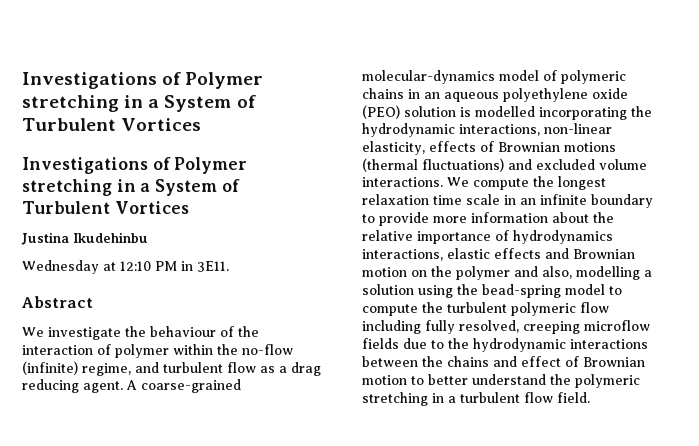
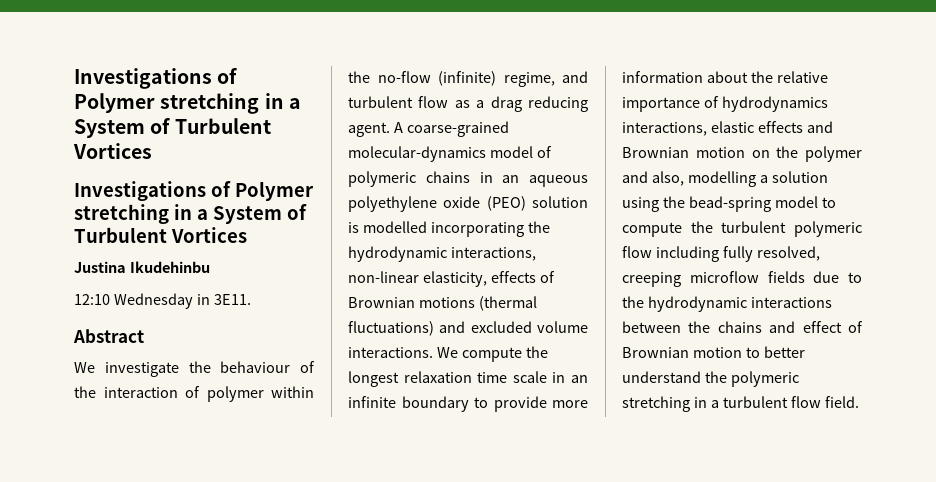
- Wednesday at 12:10 PM in 3E11.
+ 12:10 Wednesday in 3E11.

